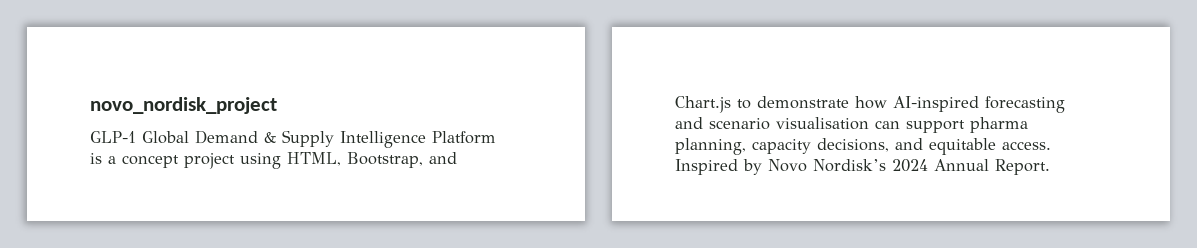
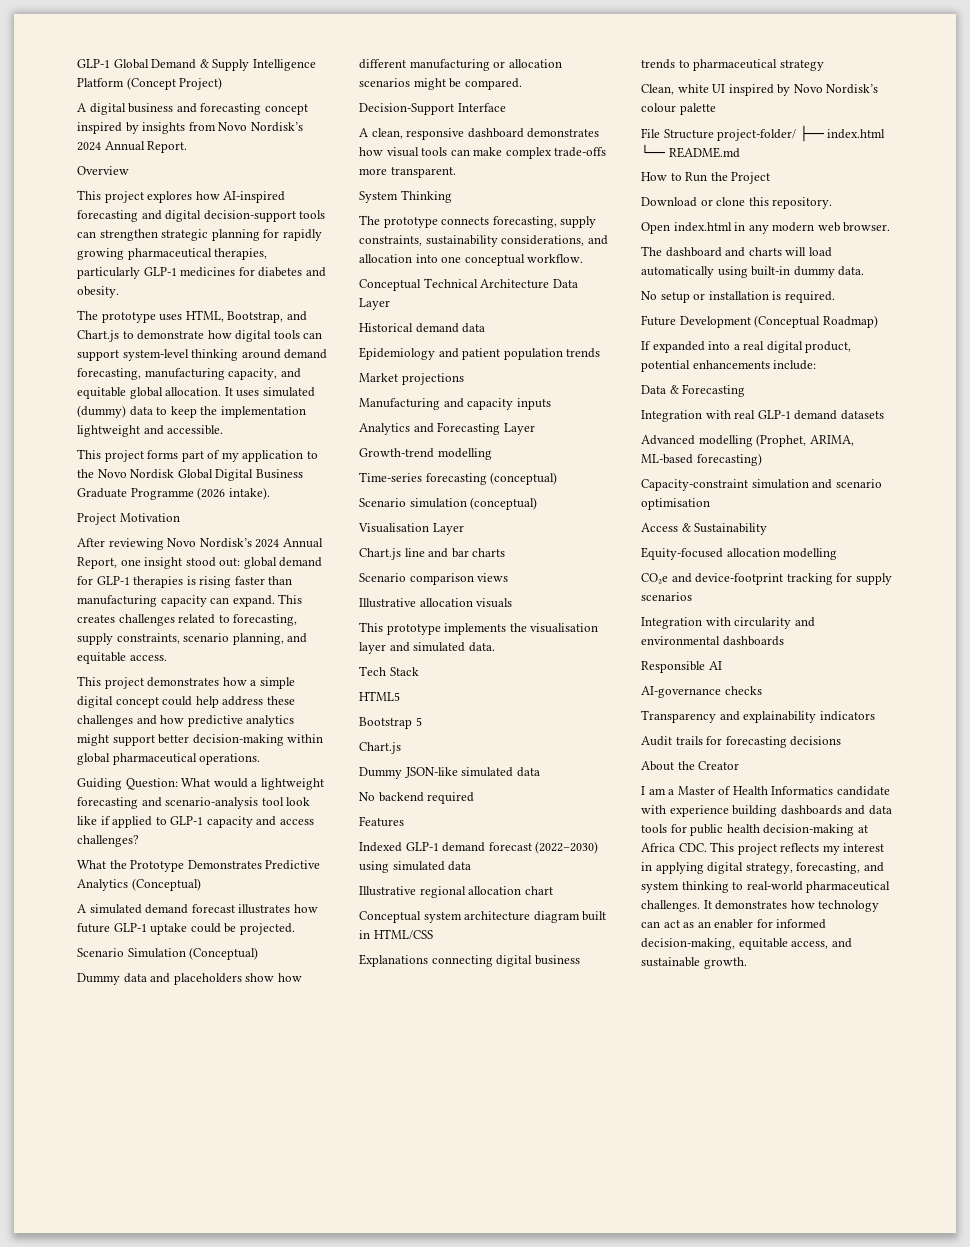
- novo_nordisk_project
- GLP-1 Global Demand & Supply Intelligence Platform is a concept project using HTML, Bootstrap, and Chart.js to demonstrate how AI-inspired forecasting and scenario visualisation can support pharma planning, capacity decisions, and equitable access. Inspired by Novo Nordisk’s 2024 Annual Report.
+ GLP-1 Global Demand & Supply Intelligence Platform (Concept Project)
+ A digital business and forecasting concept inspired by insights from Novo Nordisk’s 2024 Annual Report.
+ Overview
+ This project explores how AI-inspired forecasting and digital decision-support tools can strengthen strategic planning for rapidly growing pharmaceutical therapies, particularly GLP-1 medicines for diabetes and obesity.
+ The prototype uses HTML, Bootstrap, and Chart.js to demonstrate how digital tools can support system-level thinking around demand forecasting, manufacturing capacity, and equitable global allocation. It uses simulated (dummy) data to keep the implementation lightweight and accessible.
+ This project forms part of my application to the Novo Nordisk Global Digital Business Graduate Programme (2026 intake).
+ Project Motivation
+ After reviewing Novo Nordisk’s 2024 Annual Report, one insight stood out: global demand for GLP-1 therapies is rising faster than manufacturing capacity can expand. This creates challenges related to forecasting, supply constraints, scenario planning, and equitable access.
+ This project demonstrates how a simple digital concept could help address these challenges and how predictive analytics might support better decision-making within global pharmaceutical operations.
+ Guiding Question: What would a lightweight forecasting and scenario-analysis tool look like if applied to GLP-1 capacity and access challenges?
+ What the Prototype Demonstrates Predictive Analytics (Conceptual)
+ A simulated demand forecast illustrates how future GLP-1 uptake could be projected.
+ Scenario Simulation (Conceptual)
+ Dummy data and placeholders show how different manufacturing or allocation scenarios might be compared.
+ Decision-Support Interface
+ A clean, responsive dashboard demonstrates how visual tools can make complex trade-offs more transparent.
+ System Thinking
+ The prototype connects forecasting, supply constraints, sustainability considerations, and allocation into one conceptual workflow.
+ Conceptual Technical Architecture Data Layer
+ Historical demand data
+ Epidemiology and patient population trends
+ Market projections
+ Manufacturing and capacity inputs
+ Analytics and Forecasting Layer
+ Growth-trend modelling
+ Time-series forecasting (conceptual)
+ Scenario simulation (conceptual)
+ Visualisation Layer
+ Chart.js line and bar charts
+ Scenario comparison views
+ Illustrative allocation visuals
+ This prototype implements the visualisation layer and simulated data.
+ Tech Stack
+ HTML5
+ Bootstrap 5
+ Chart.js
+ Dummy JSON-like simulated data
+ No backend required
+ Features
+ Indexed GLP-1 demand forecast (2022–2030) using simulated data
+ Illustrative regional allocation chart
+ Conceptual system architecture diagram built in HTML/CSS
+ Explanations connecting digital business trends to pharmaceutical strategy
+ Clean, white UI inspired by Novo Nordisk’s colour palette
+ File Structure project-folder/ ├── index.html └── README.md
+ How to Run the Project
+ Download or clone this repository.
+ Open index.html in any modern web browser.
+ The dashboard and charts will load automatically using built-in dummy data.
+ No setup or installation is required.
+ Future Development (Conceptual Roadmap)
+ If expanded into a real digital product, potential enhancements include:
+ Data & Forecasting
+ Integration with real GLP-1 demand datasets
+ Advanced modelling (Prophet, ARIMA, ML-based forecasting)
+ Capacity-constraint simulation and scenario optimisation
+ Access & Sustainability
+ Equity-focused allocation modelling
+ CO₂e and device-footprint tracking for supply scenarios
+ Integration with circularity and environmental dashboards
+ Responsible AI
+ AI-governance checks
+ Transparency and explainability indicators
+ Audit trails for forecasting decisions
+ About the Creator
+ I am a Master of Health Informatics candidate with experience building dashboards and data tools for public health decision-making at Africa CDC. This project reflects my interest in applying digital strategy, forecasting, and system thinking to real-world pharmaceutical challenges. It demonstrates how technology can act as an enabler for informed decision-making, equitable access, and sustainable growth.

